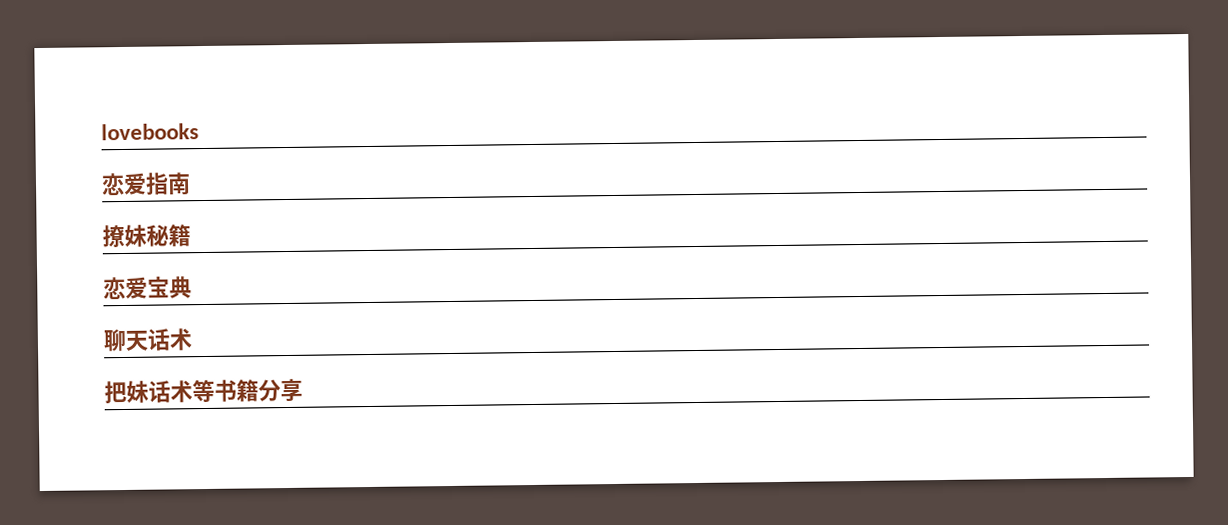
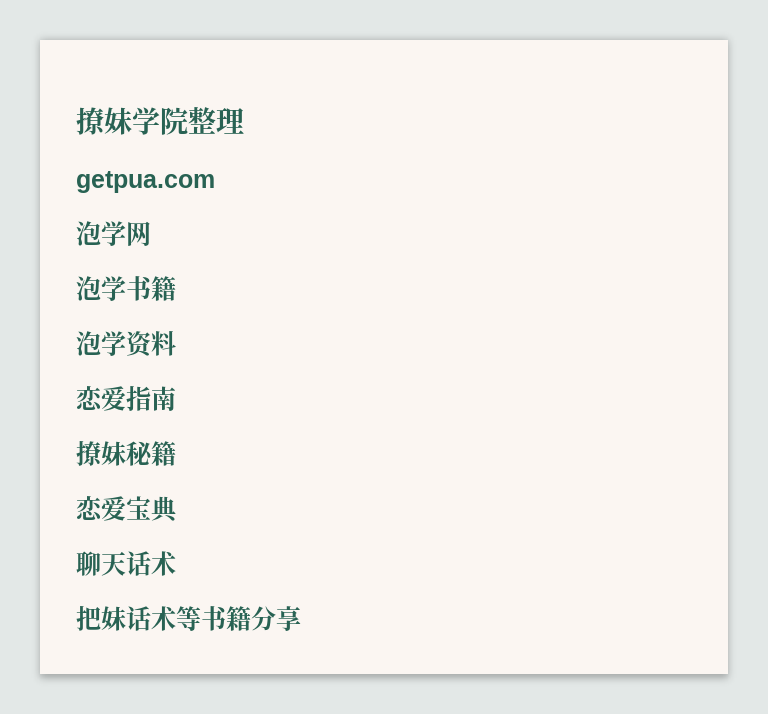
- lovebooks
+ 撩妹学院整理
+ getpua.com
+ 泡学网
+ 泡学书籍
+ 泡学资料

